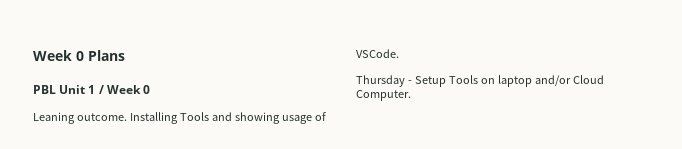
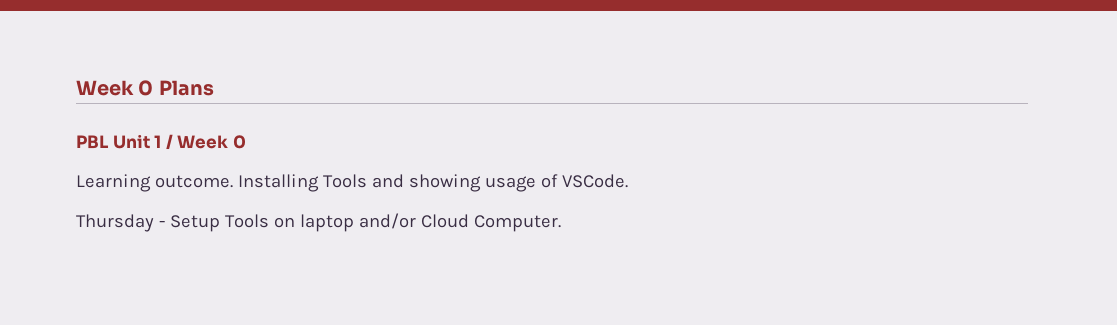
- Leaning outcome.
+ Learning outcome.

